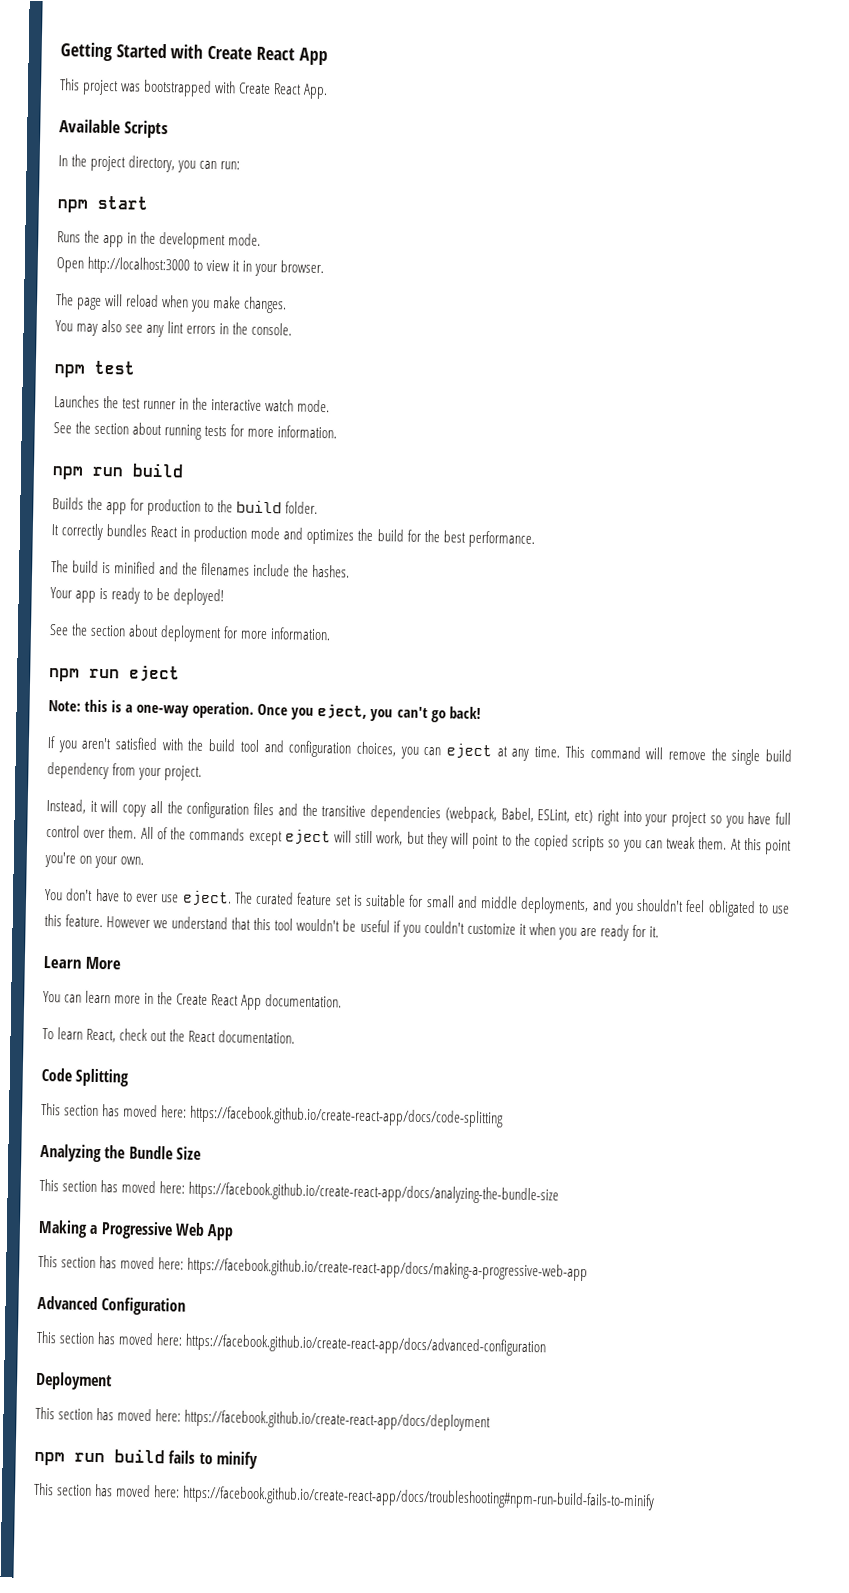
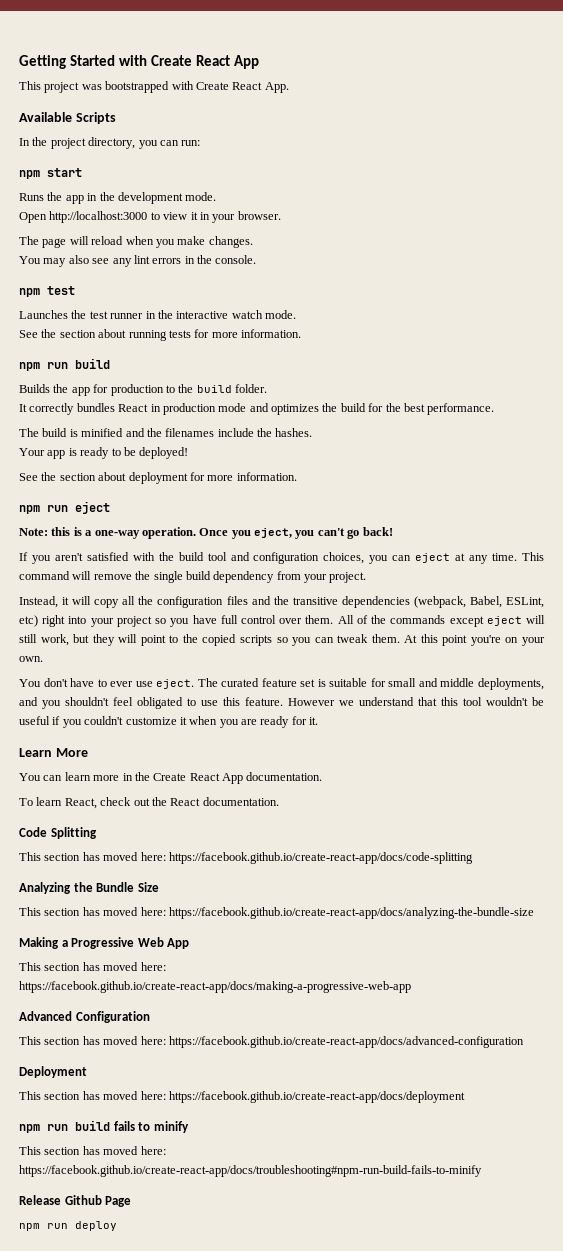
+ Release Github Page
+ npm run deploy

